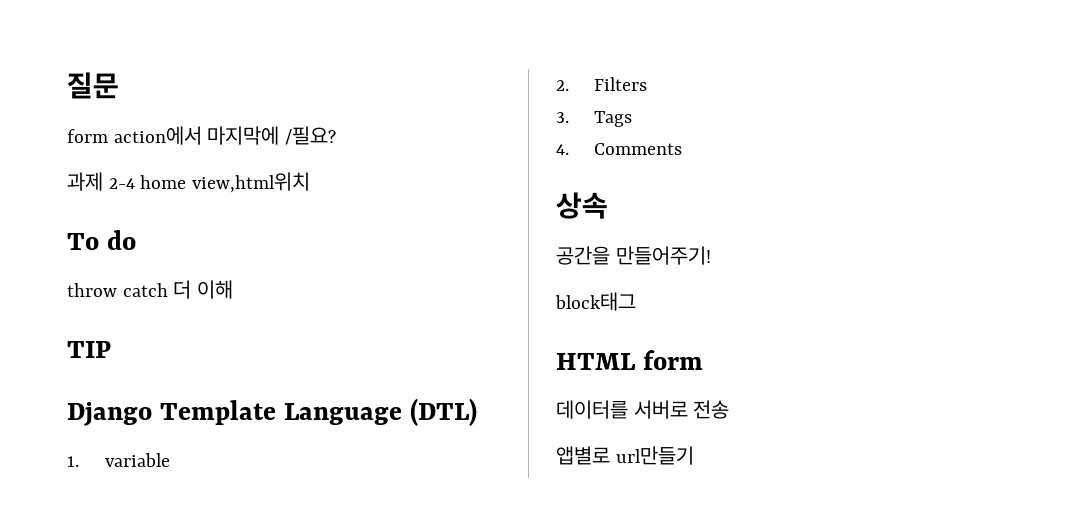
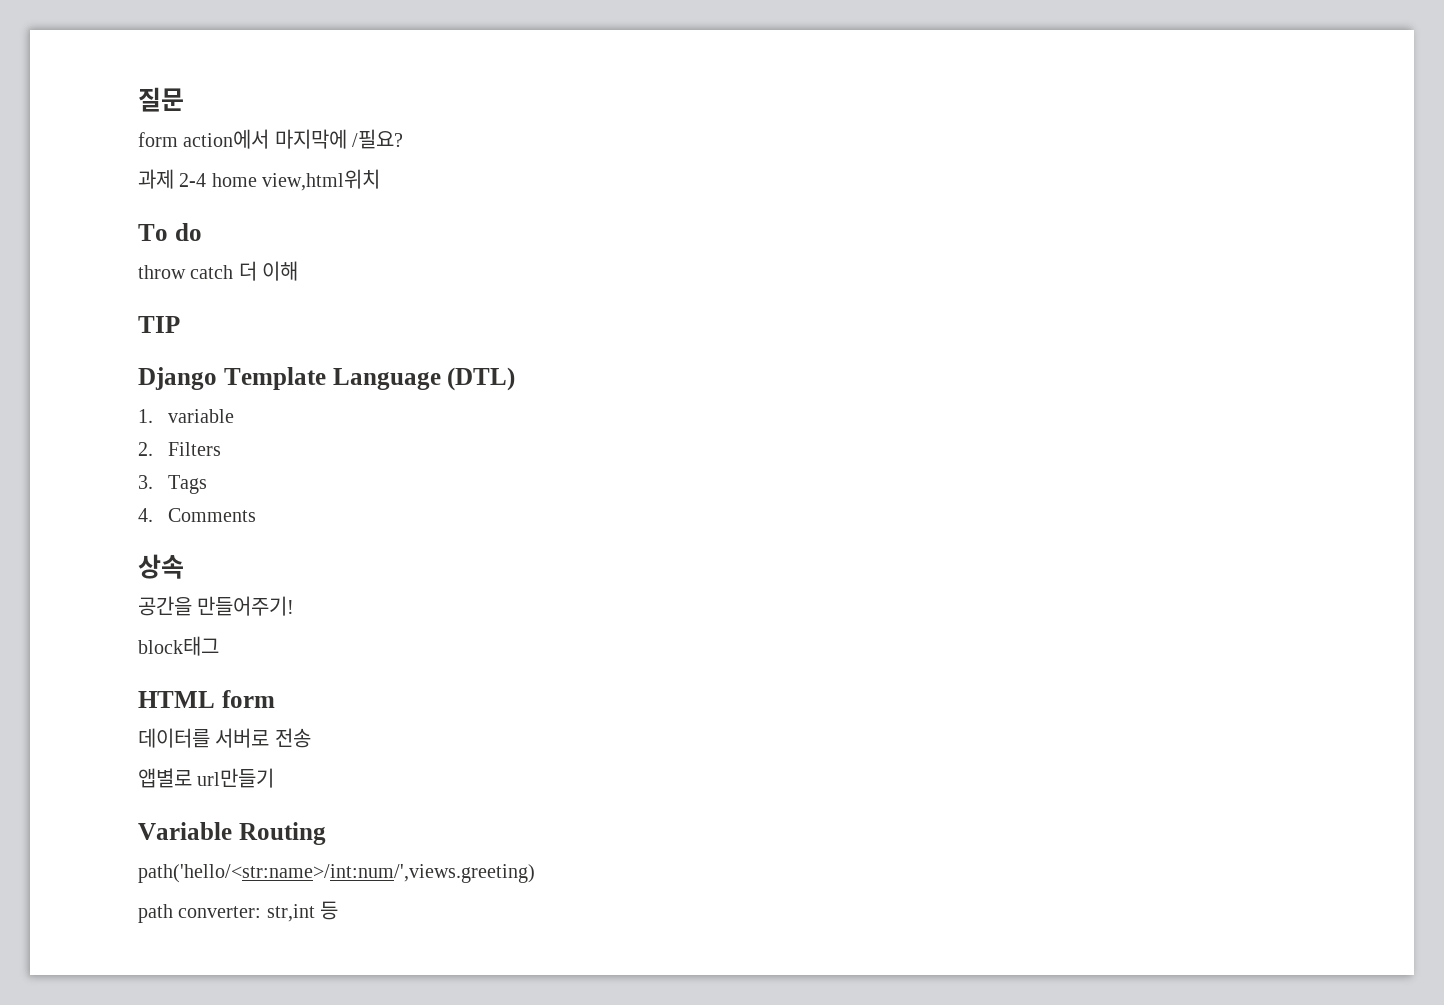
+ Variable Routing
+ path('hello/<str:name>/int:num/',views.greeting)
+ path converter: str,int 등

